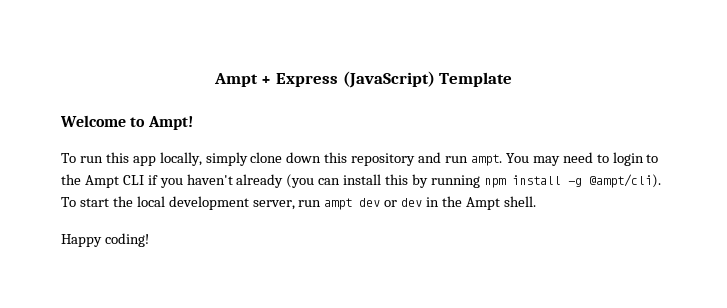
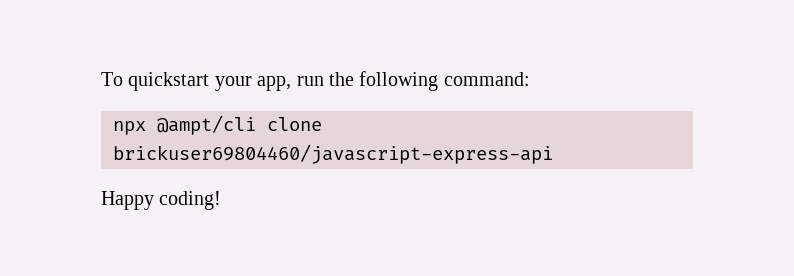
- Ampt + Express (JavaScript) Template
- Welcome to Ampt!
- To run this app locally, simply clone down this repository and run ampt. You may need to login to the Ampt CLI if you haven't already (you can install this by running npm install -g @ampt/cli). To start the local development server, run ampt dev or dev in the Ampt shell.
+ To quickstart your app, run the following command:
+ npx @ampt/cli clone brickuser69804460/javascript-express-api

